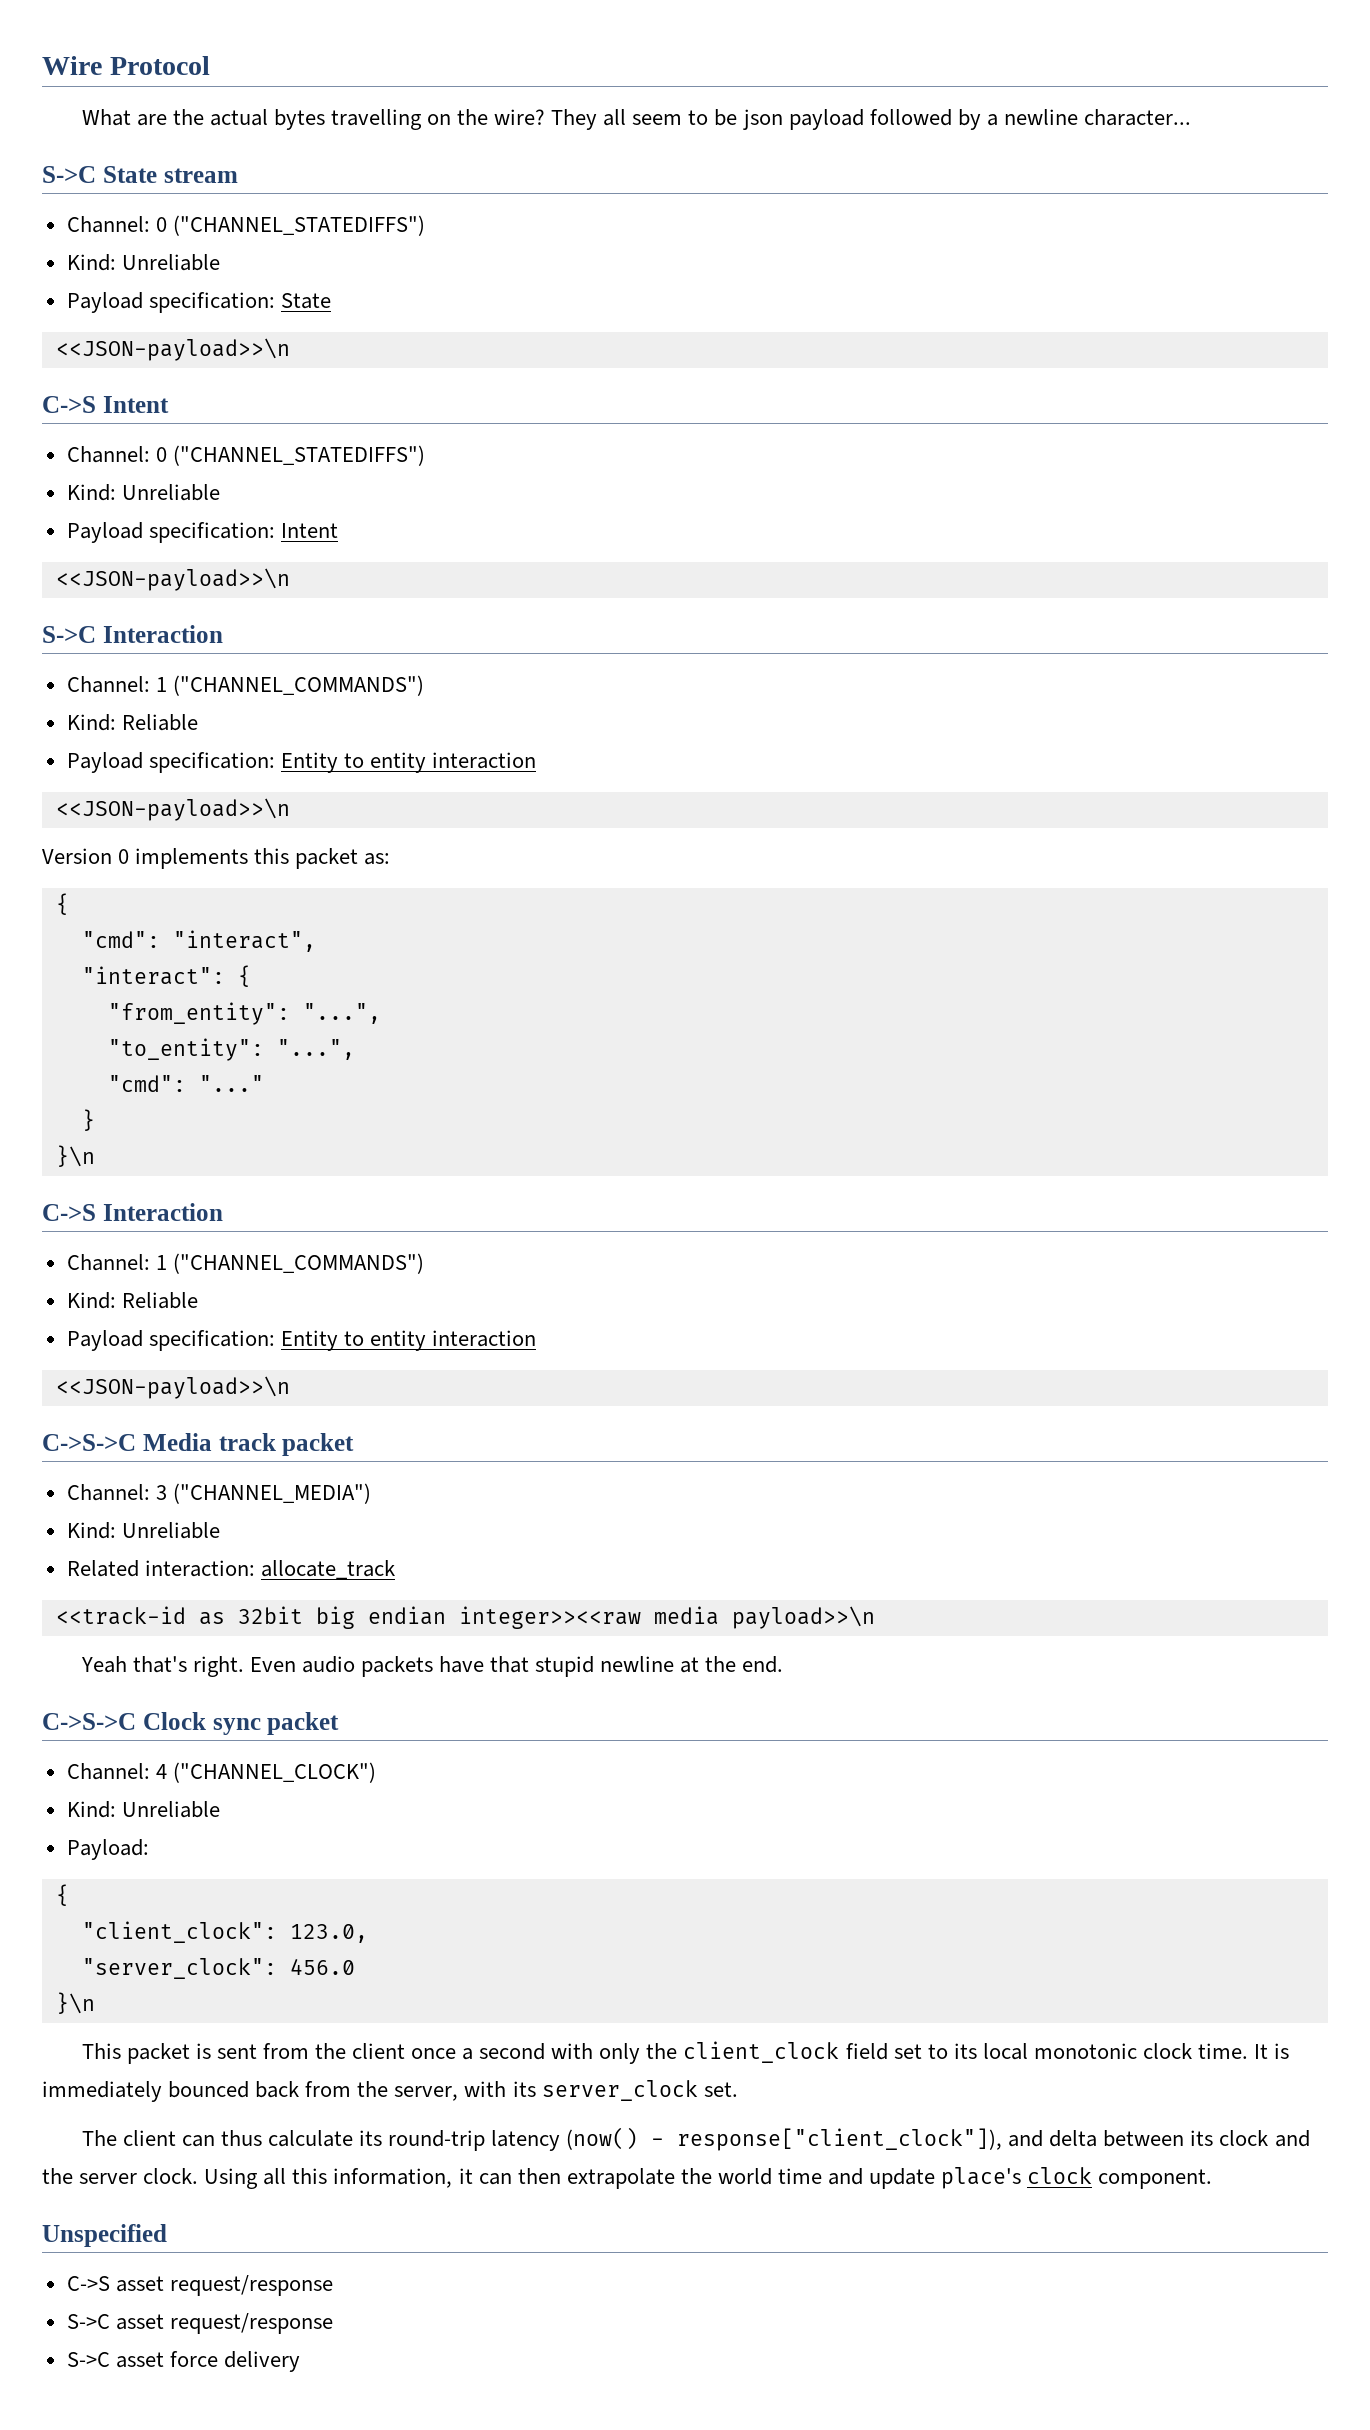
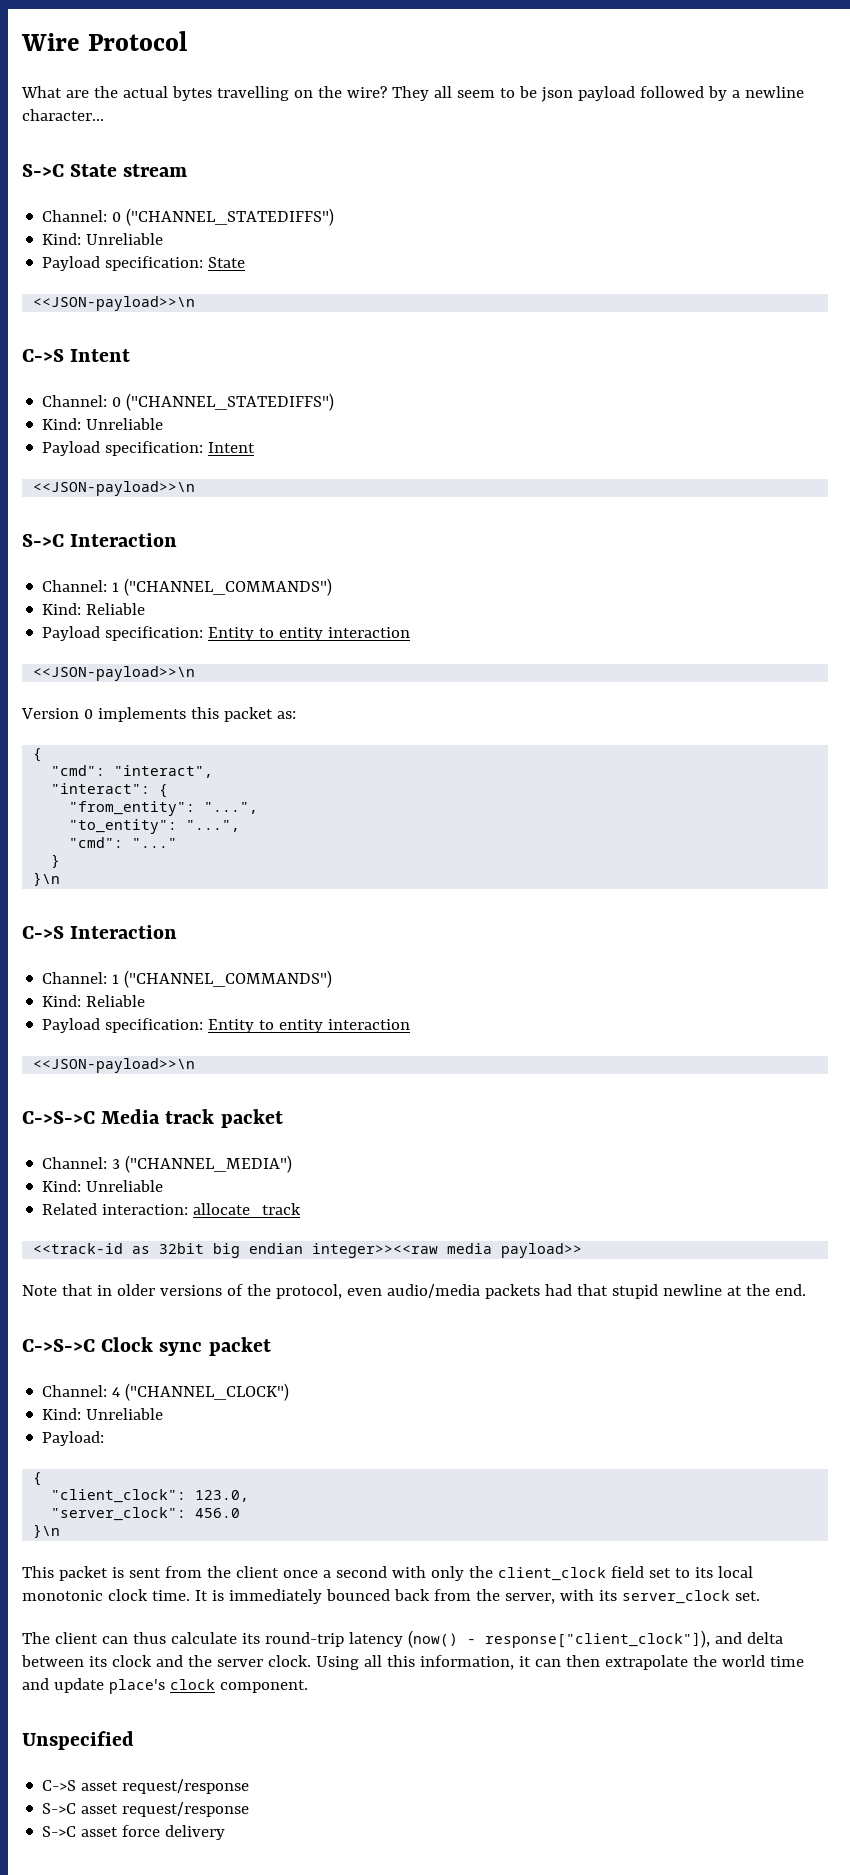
- <<track-id as 32bit big endian integer>><<raw media payload>>\n
- Yeah that's right. Even audio packets have that stupid newline at the end.
+ <<track-id as 32bit big endian integer>><<raw media payload>>
+ Note that in older versions of the protocol, even audio/media packets had that stupid newline at the end.

